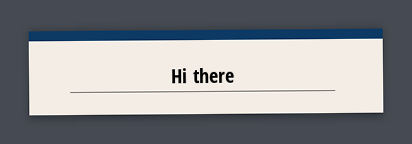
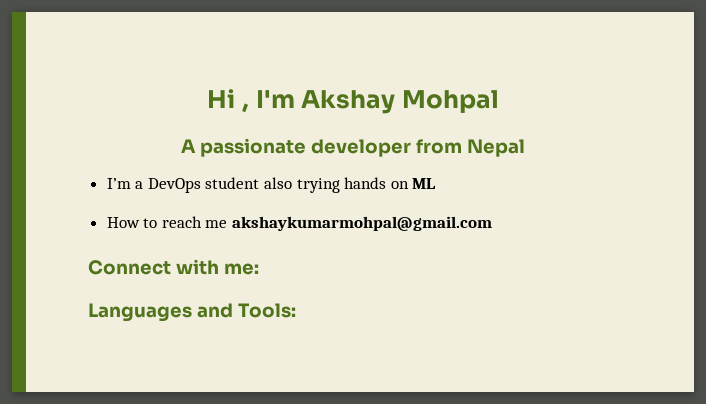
- Hi there
+ Hi , I'm Akshay Mohpal
+ A passionate developer from Nepal
+ I’m a DevOps student also trying hands on ML
+ How to reach me akshaykumarmohpal@gmail.com
+ Connect with me:
+ Languages and Tools:

